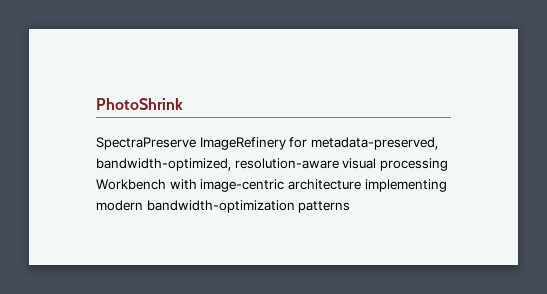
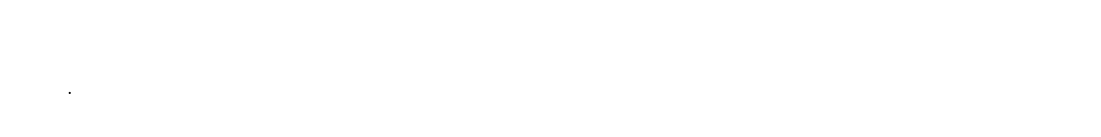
- PhotoShrink
- SpectraPreserve ImageRefinery for metadata-preserved, bandwidth-optimized, resolution-aware visual processing Workbench with image-centric architecture implementing modern bandwidth-optimization patterns
+ .

